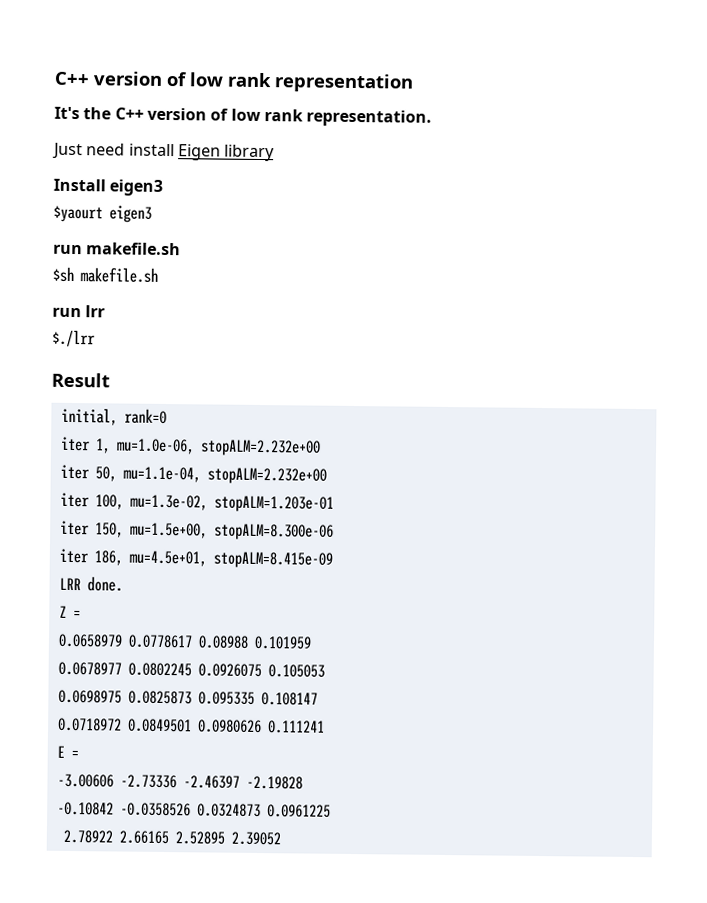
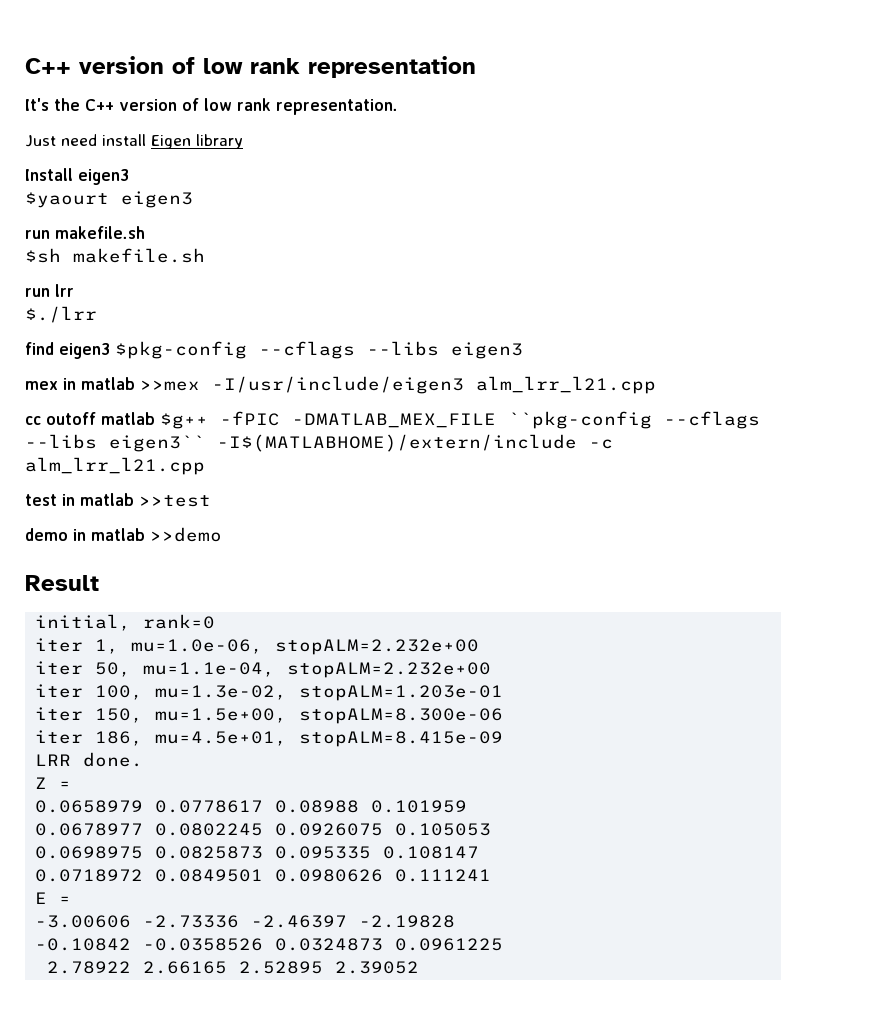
+ find eigen3 $pkg-config --cflags --libs eigen3
+ mex in matlab >>mex -I/usr/include/eigen3 alm_lrr_l21.cpp
+ cc outoff matlab $g++ -fPIC -DMATLAB_MEX_FILE ``pkg-config --cflags --libs eigen3`` -I$(MATLABHOME)/extern/include -c alm_lrr_l21.cpp
+ test in matlab >>test
+ demo in matlab >>demo

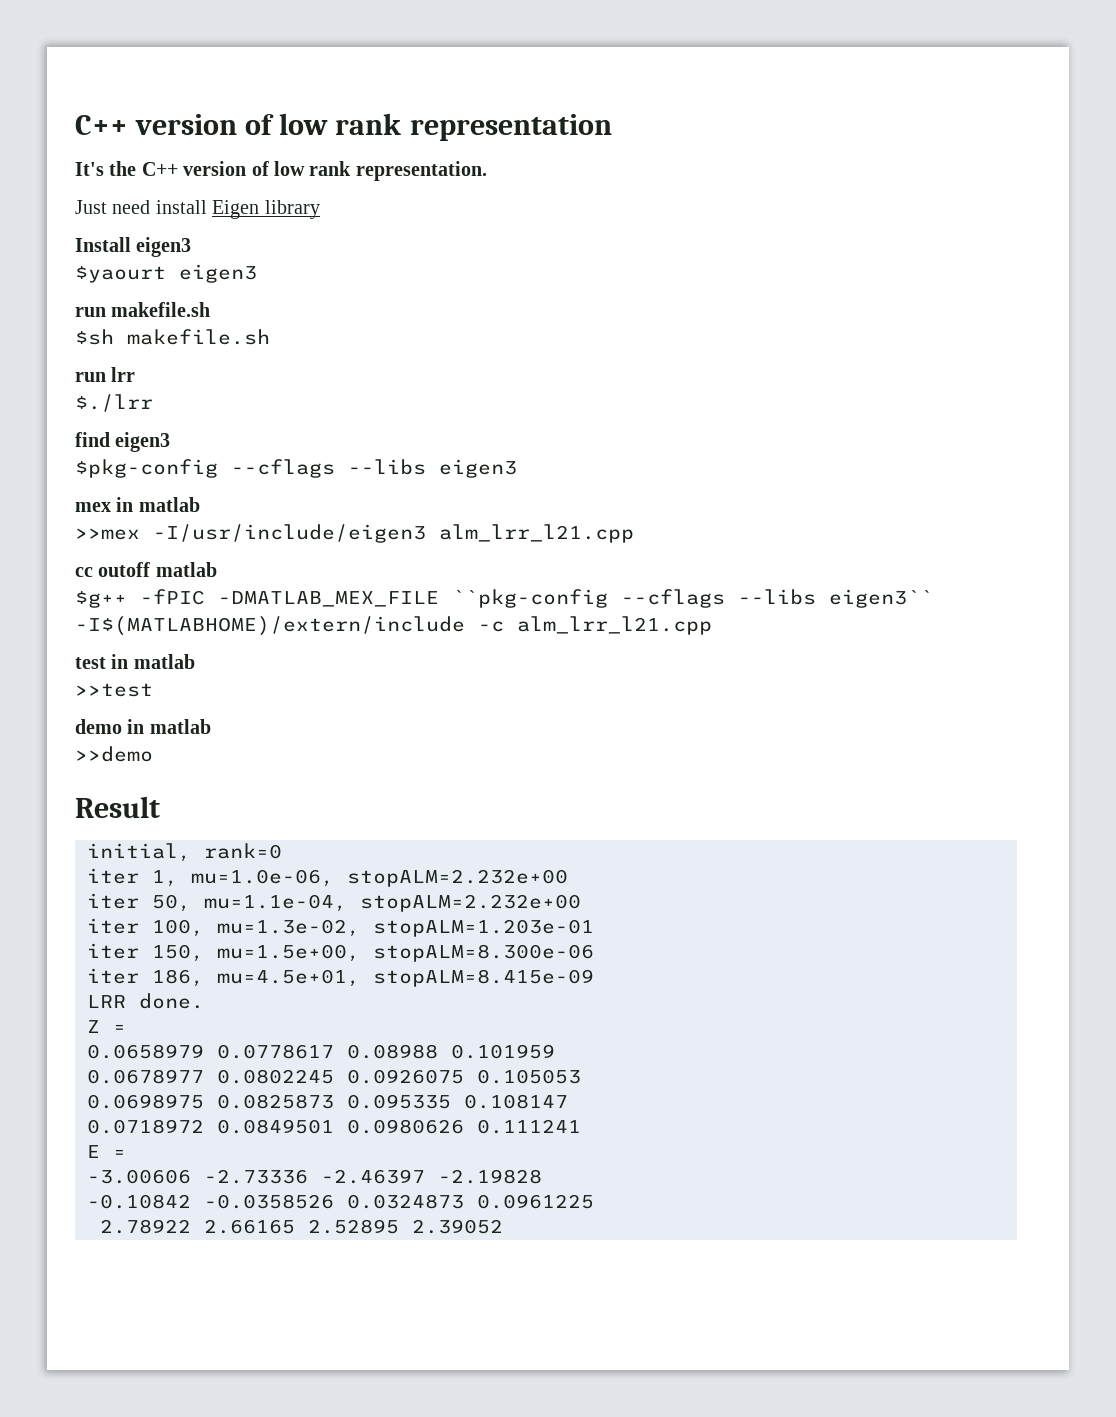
- find eigen3 $pkg-config --cflags --libs eigen3
+ find eigen3
+ $pkg-config --cflags --libs eigen3
- mex in matlab >>mex -I/usr/include/eigen3 alm_lrr_l21.cpp
+ mex in matlab
+ >>mex -I/usr/include/eigen3 alm_lrr_l21.cpp
- cc outoff matlab $g++ -fPIC -DMATLAB_MEX_FILE ``pkg-config --cflags --libs eigen3`` -I$(MATLABHOME)/extern/include -c alm_lrr_l21.cpp
+ cc outoff matlab
+ $g++ -fPIC -DMATLAB_MEX_FILE ``pkg-config --cflags --libs eigen3`` -I$(MATLABHOME)/extern/include -c alm_lrr_l21.cpp
- test in matlab >>test
+ test in matlab
+ >>test
- demo in matlab >>demo
+ demo in matlab
+ >>demo

